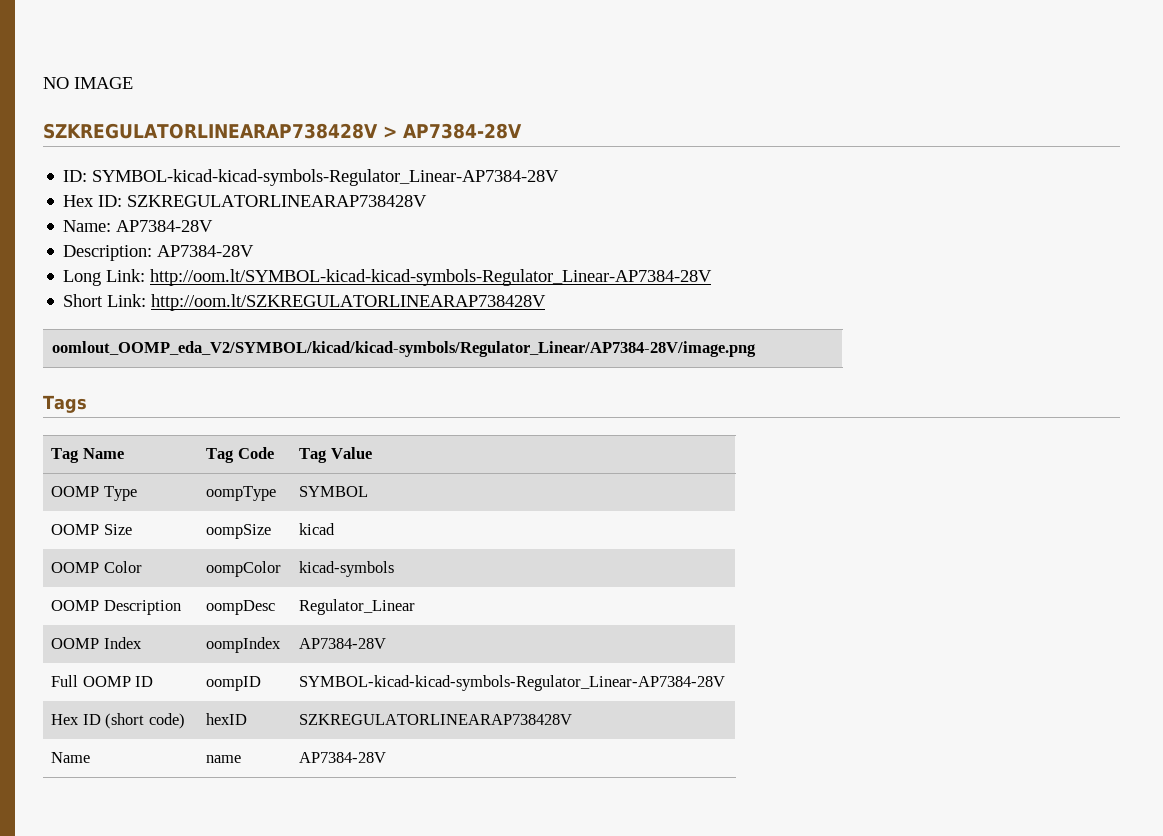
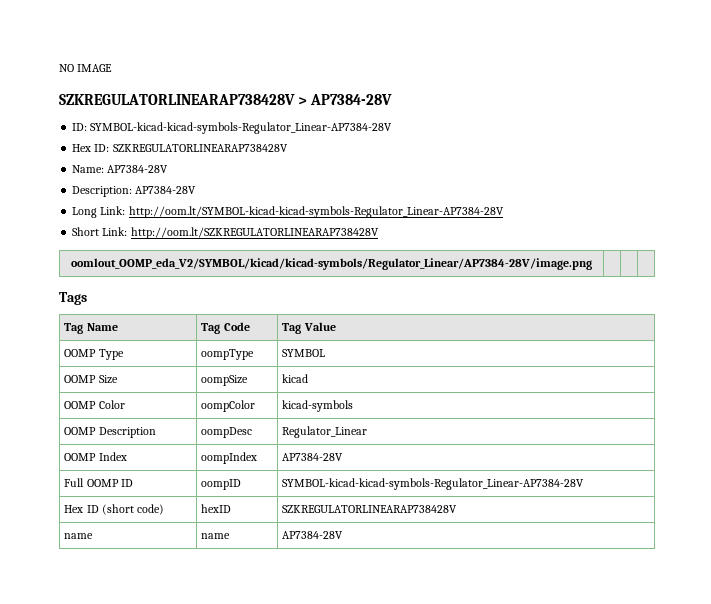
- Name | name | AP7384-28V
+ name | name | AP7384-28V

